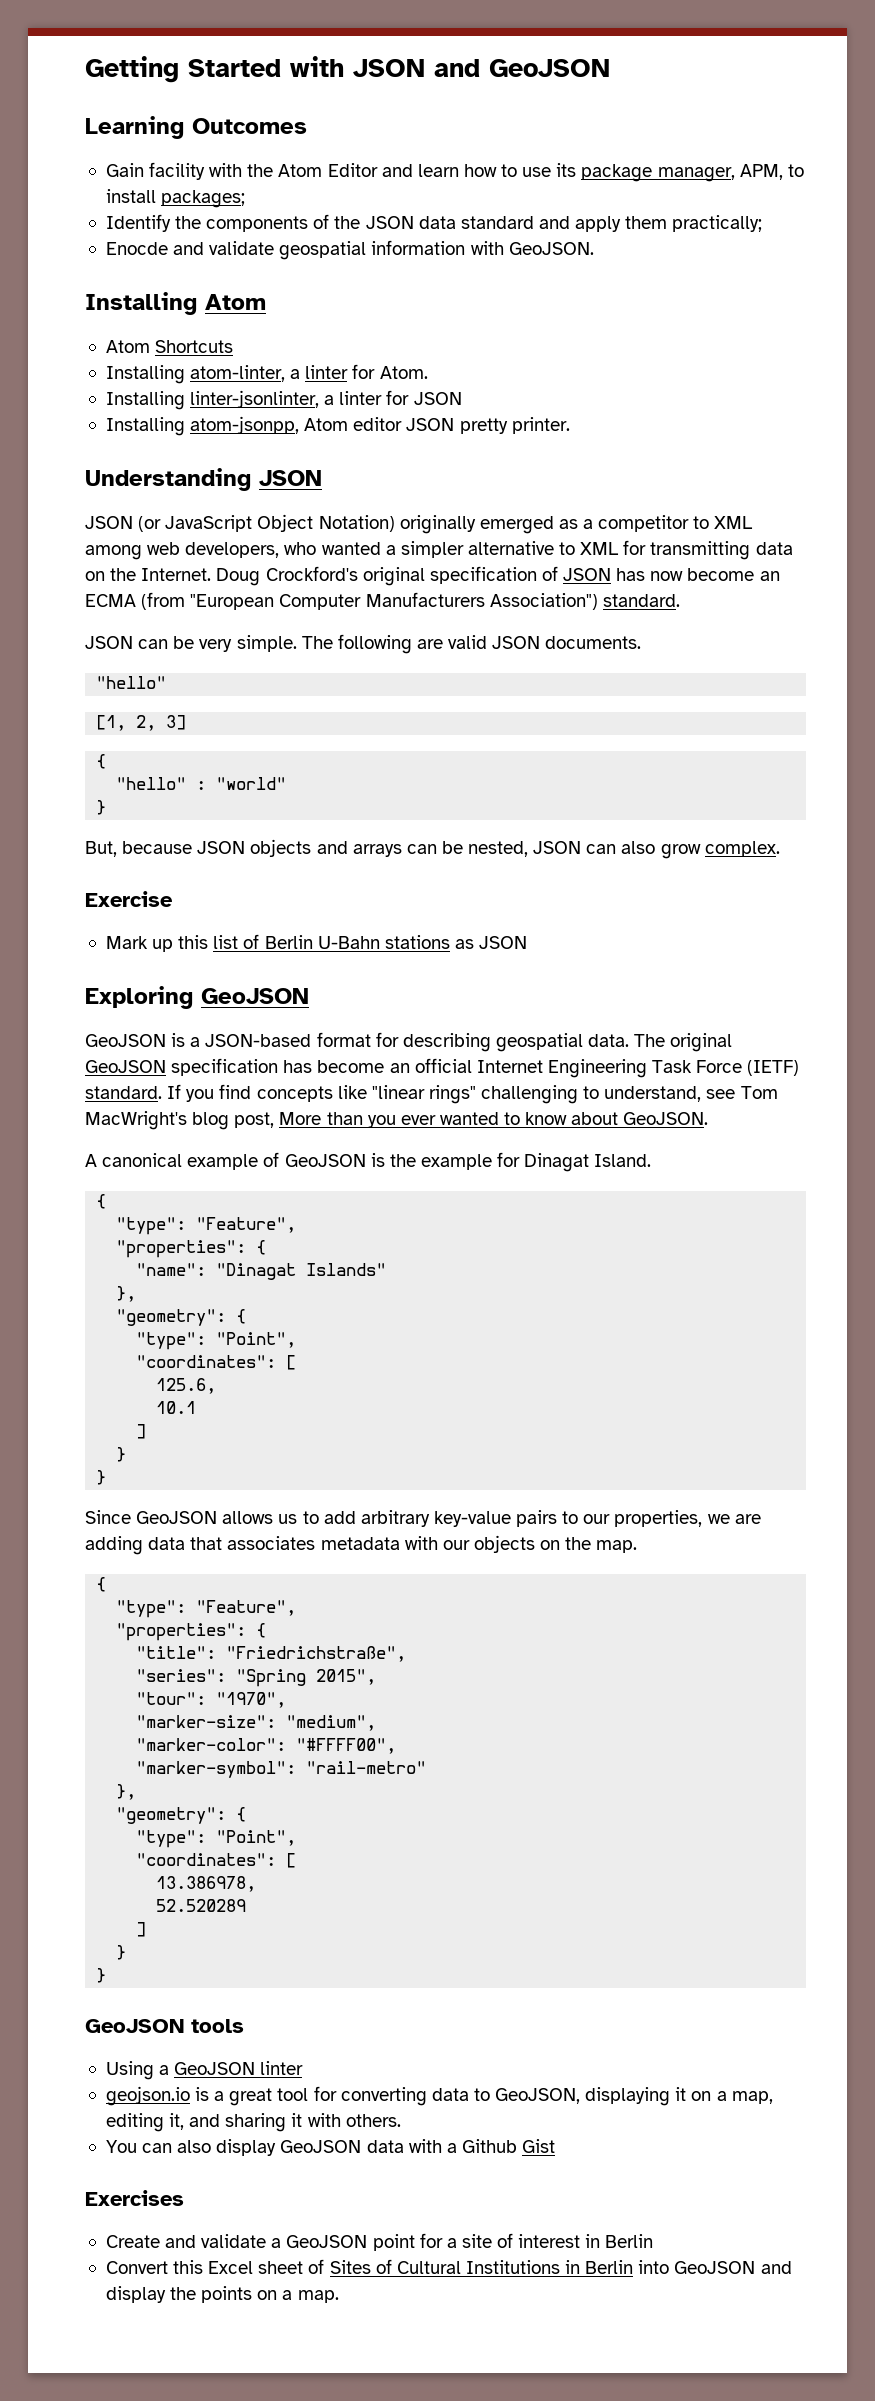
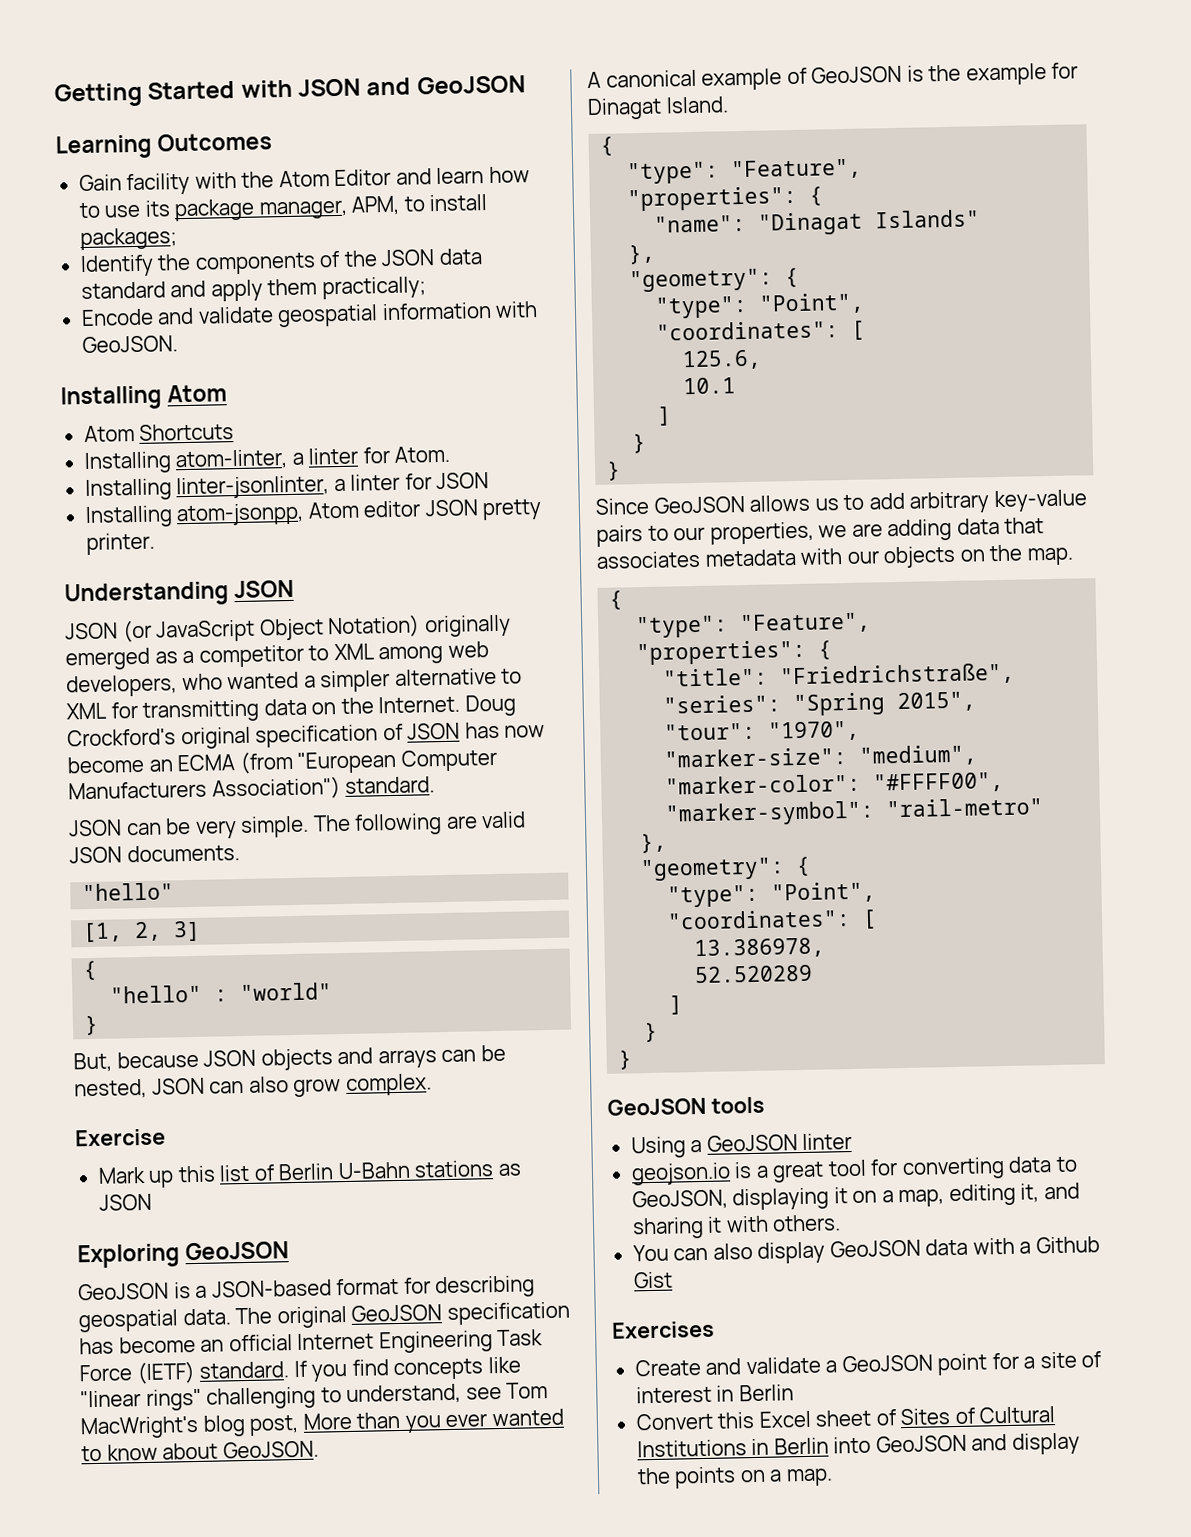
- Enocde and validate geospatial information with GeoJSON.
+ Encode and validate geospatial information with GeoJSON.

